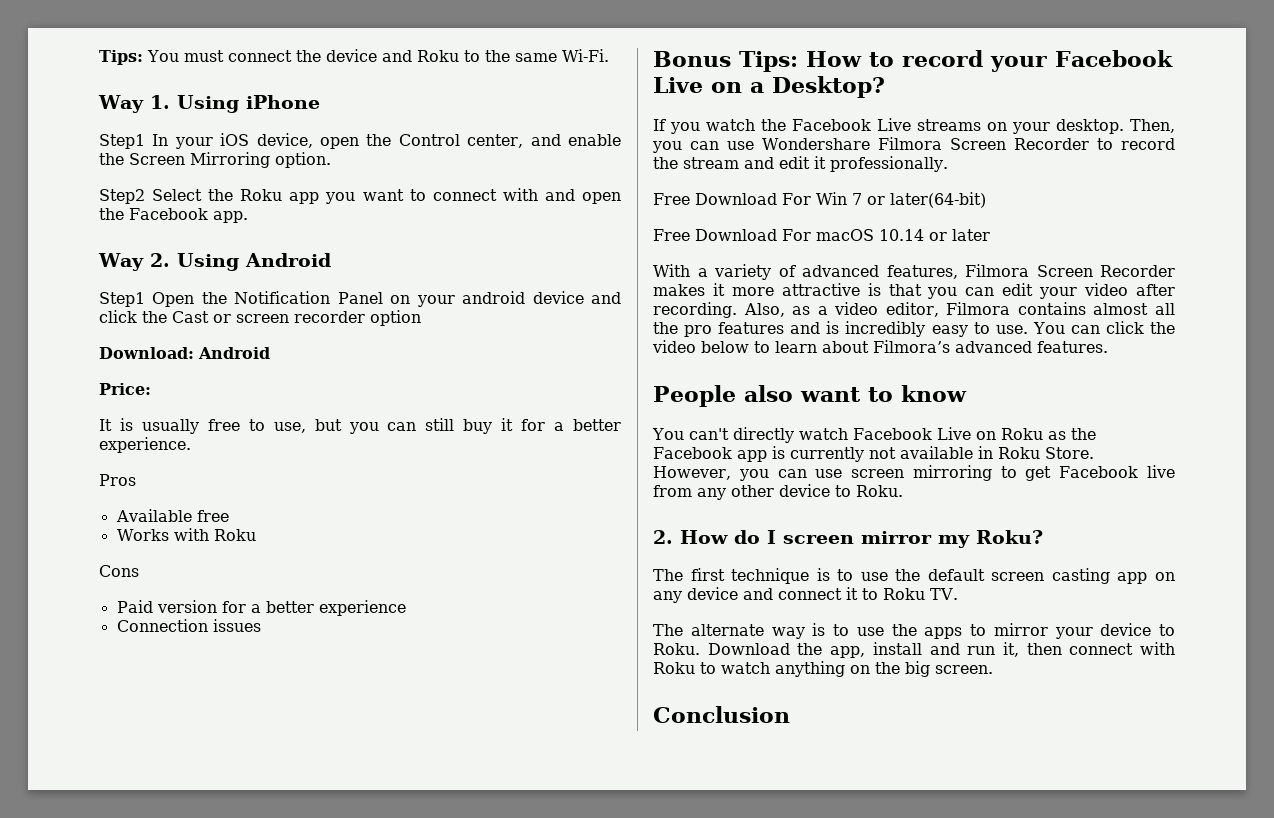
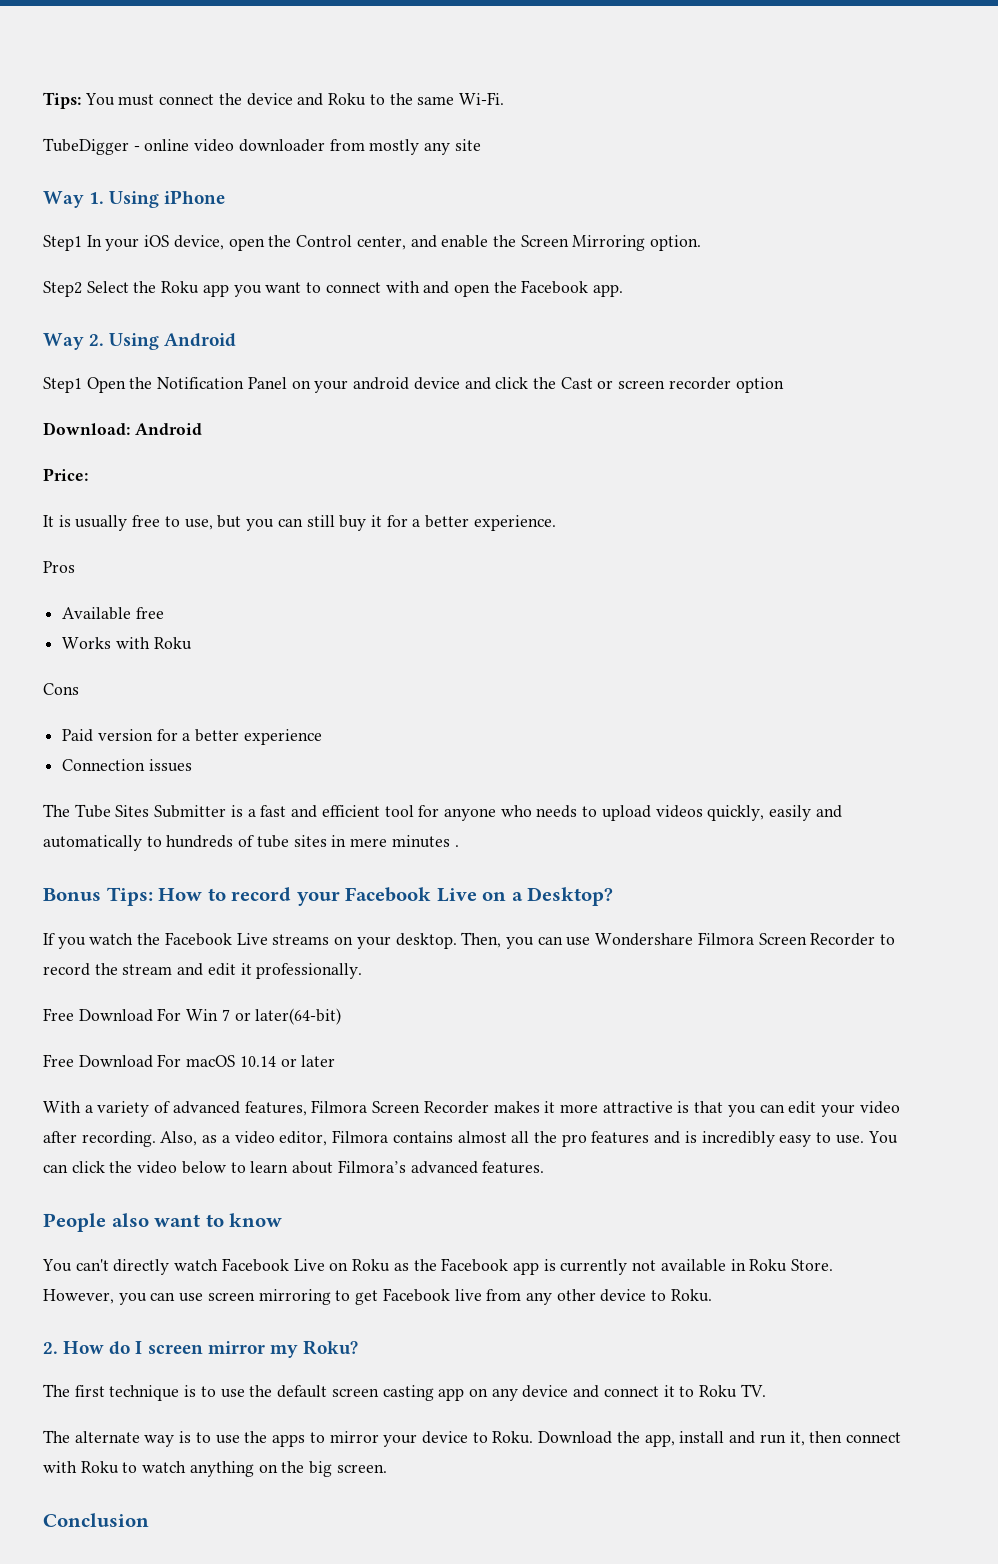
+ TubeDigger - online video downloader from mostly any site
+ The Tube Sites Submitter is a fast and efficient tool for anyone who needs to upload videos quickly, easily and automatically to hundreds of tube sites in mere minutes .

